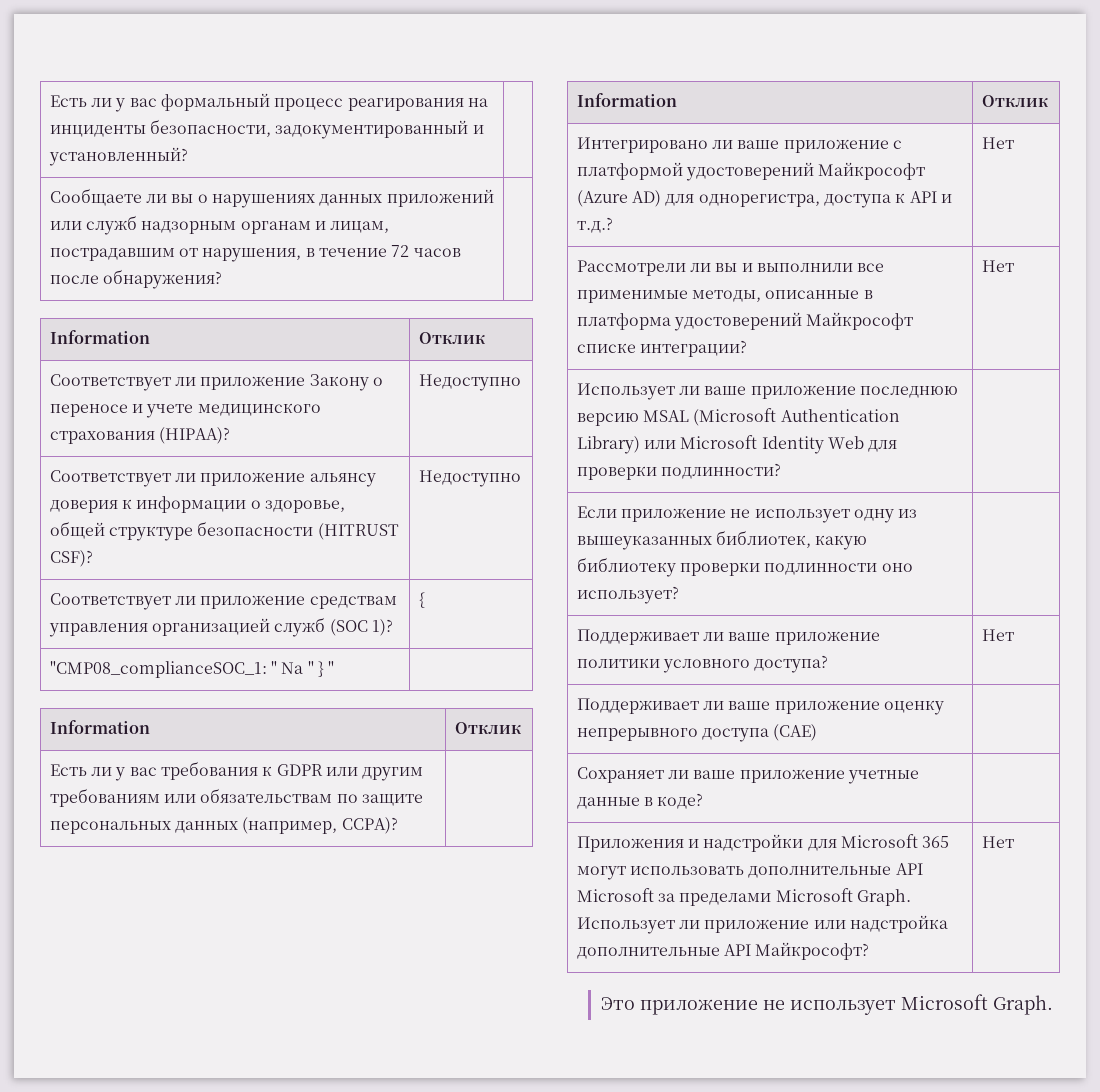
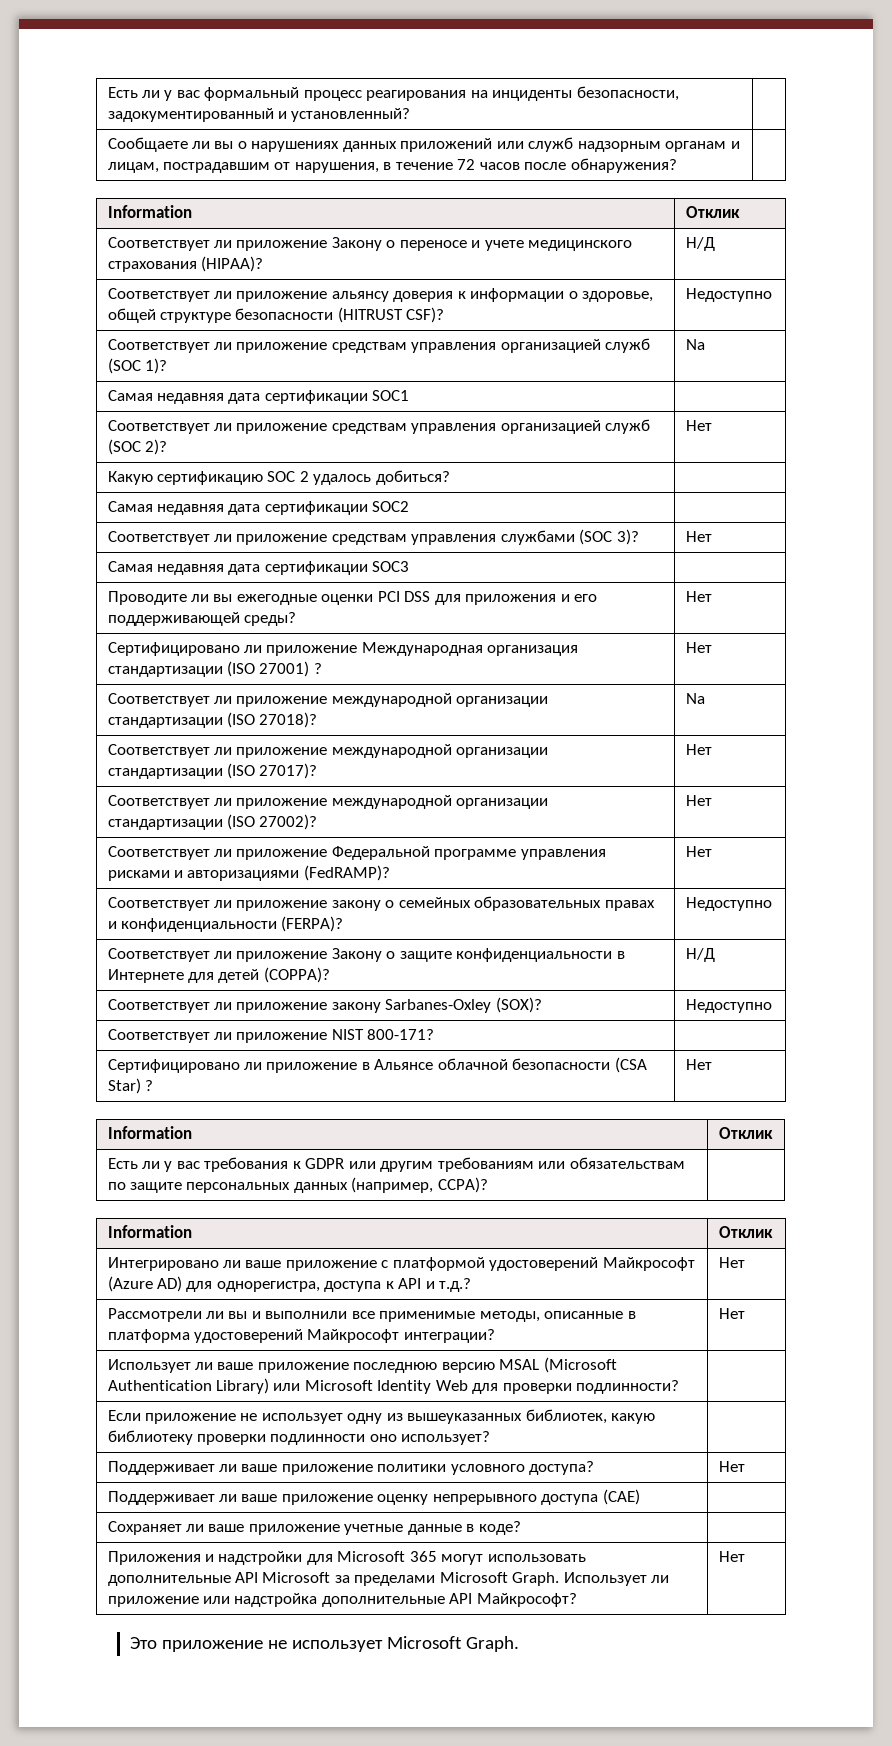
- Соответствует ли приложение Закону о переносе и учете медицинского страхования (HIPAA)? | Недоступно
+ Соответствует ли приложение Закону о переносе и учете медицинского страхования (HIPAA)? | Н/Д
- Соответствует ли приложение средствам управления организацией служб (SOC 1)? | {
- "CMP08_complianceSOC_1: " Na " } " |
+ Соответствует ли приложение средствам управления организацией служб (SOC 1)? | Na
+ Самая недавняя дата сертификации SOC1 |
+ Соответствует ли приложение средствам управления организацией служб (SOC 2)? | Нет
+ Какую сертификацию SOC 2 удалось добиться? |
+ Самая недавняя дата сертификации SOC2 |
+ Соответствует ли приложение средствам управления службами (SOC 3)? | Нет
+ Самая недавняя дата сертификации SOC3 |
+ Проводите ли вы ежегодные оценки PCI DSS для приложения и его поддерживающей среды? | Нет
+ Сертифицировано ли приложение Международная организация стандартизации (ISO 27001) ? | Нет
+ Соответствует ли приложение международной организации стандартизации (ISO 27018)? | Na
+ Соответствует ли приложение международной организации стандартизации (ISO 27017)? | Нет
+ Соответствует ли приложение международной организации стандартизации (ISO 27002)? | Нет
+ Соответствует ли приложение Федеральной программе управления рисками и авторизациями (FedRAMP)? | Нет
+ Соответствует ли приложение закону о семейных образовательных правах и конфиденциальности (FERPA)? | Недоступно
+ Соответствует ли приложение Закону о защите конфиденциальности в Интернете для детей (COPPA)? | Н/Д
+ Соответствует ли приложение закону Sarbanes-Oxley (SOX)? | Недоступно
+ Соответствует ли приложение NIST 800-171? |
+ Сертифицировано ли приложение в Альянсе облачной безопасности (CSA Star) ? | Нет
- Рассмотрели ли вы и выполнили все применимые методы, описанные в платформа удостоверений Майкрософт списке интеграции? | Нет
+ Рассмотрели ли вы и выполнили все применимые методы, описанные в платформа удостоверений Майкрософт интеграции? | Нет

